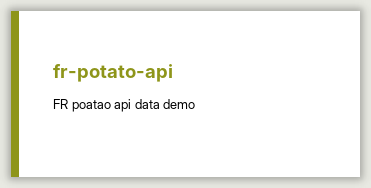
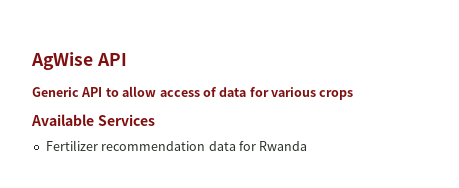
- fr-potato-api
- FR poatao api data demo
+ AgWise API
+ Generic API to allow access of data for various crops
+ Available Services
+ Fertilizer recommendation data for Rwanda

